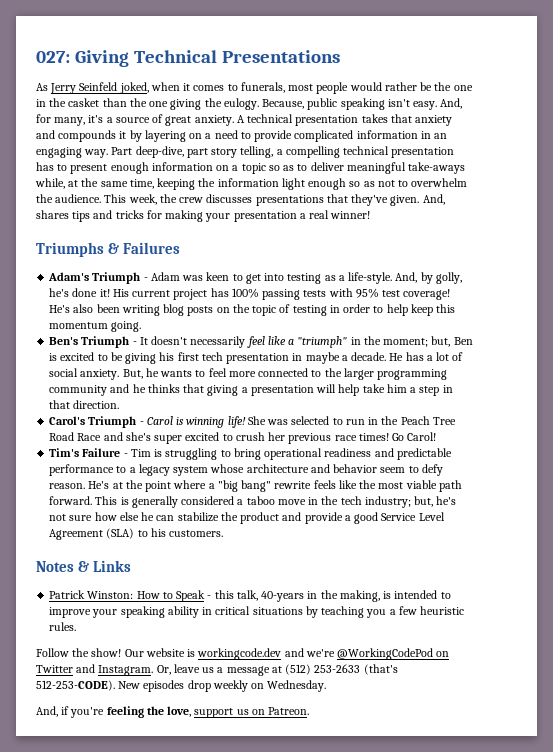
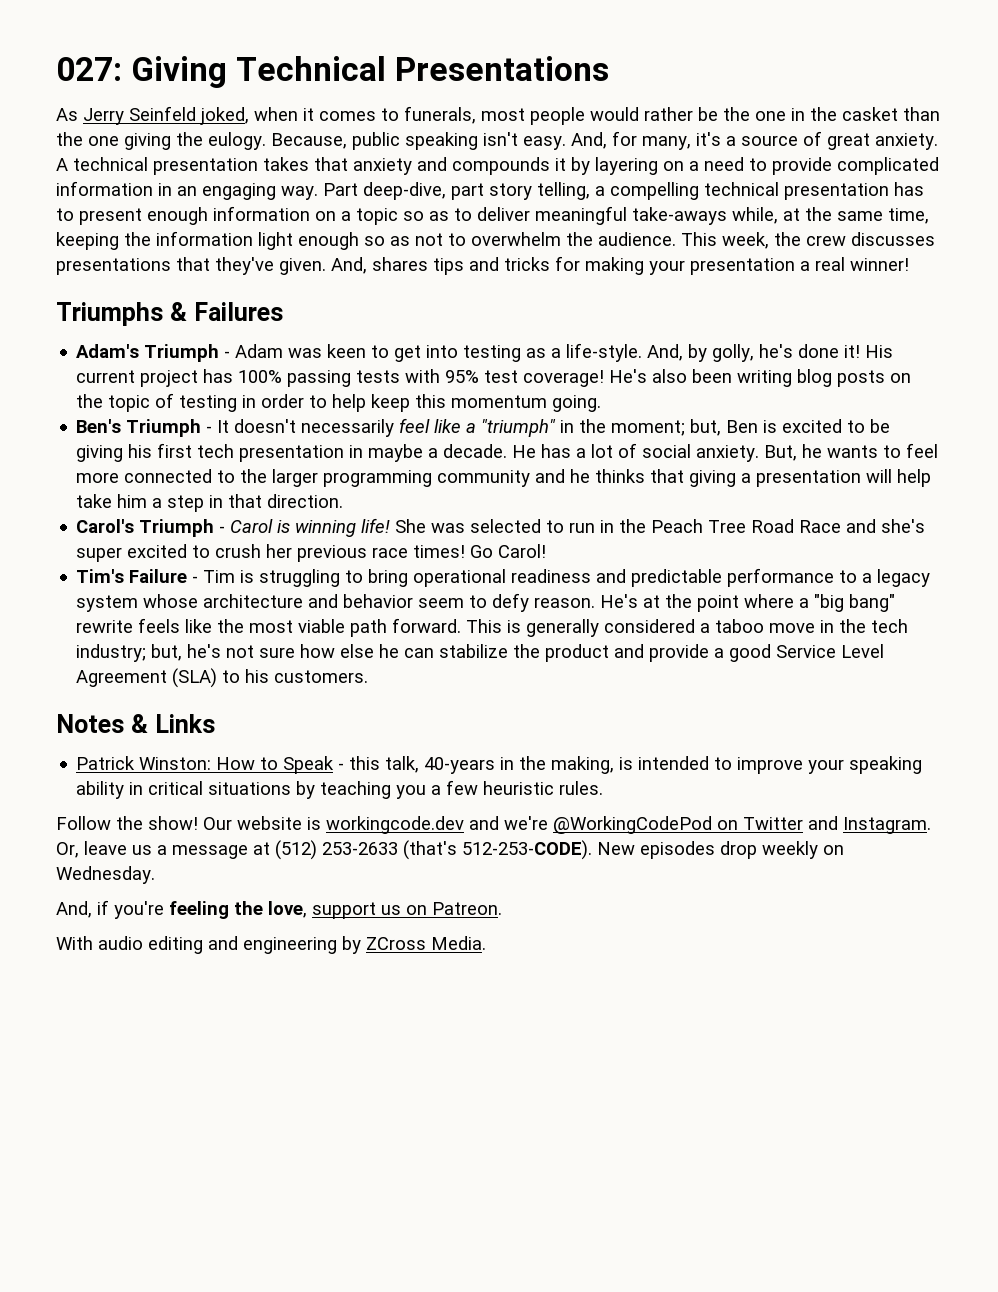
+ With audio editing and engineering by ZCross Media.

